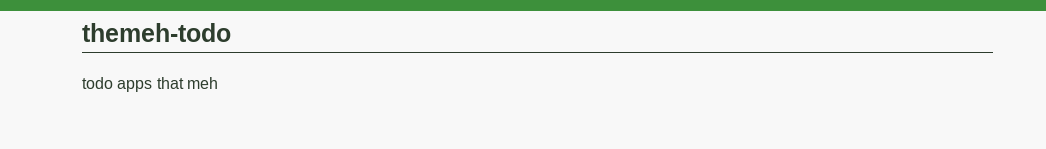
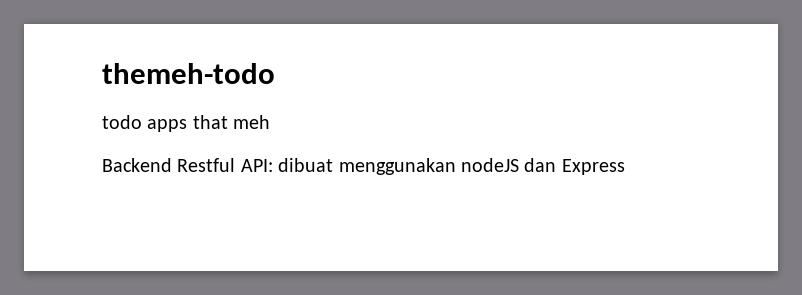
+ Backend Restful API: dibuat menggunakan nodeJS dan Express

